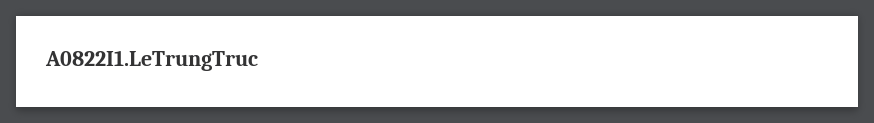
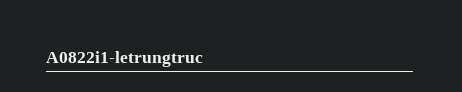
- A0822I1.LeTrungTruc
+ A0822i1-letrungtruc

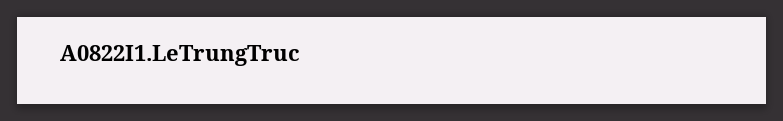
- A0822i1-letrungtruc
+ A0822I1.LeTrungTruc

